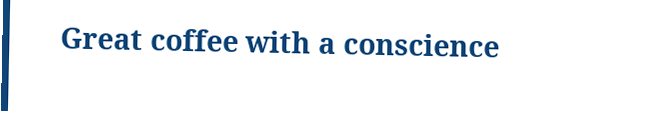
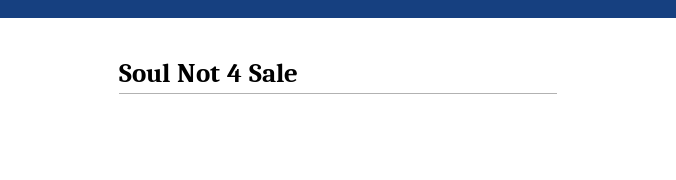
- Great coffee with a conscience
+ Soul Not 4 Sale

